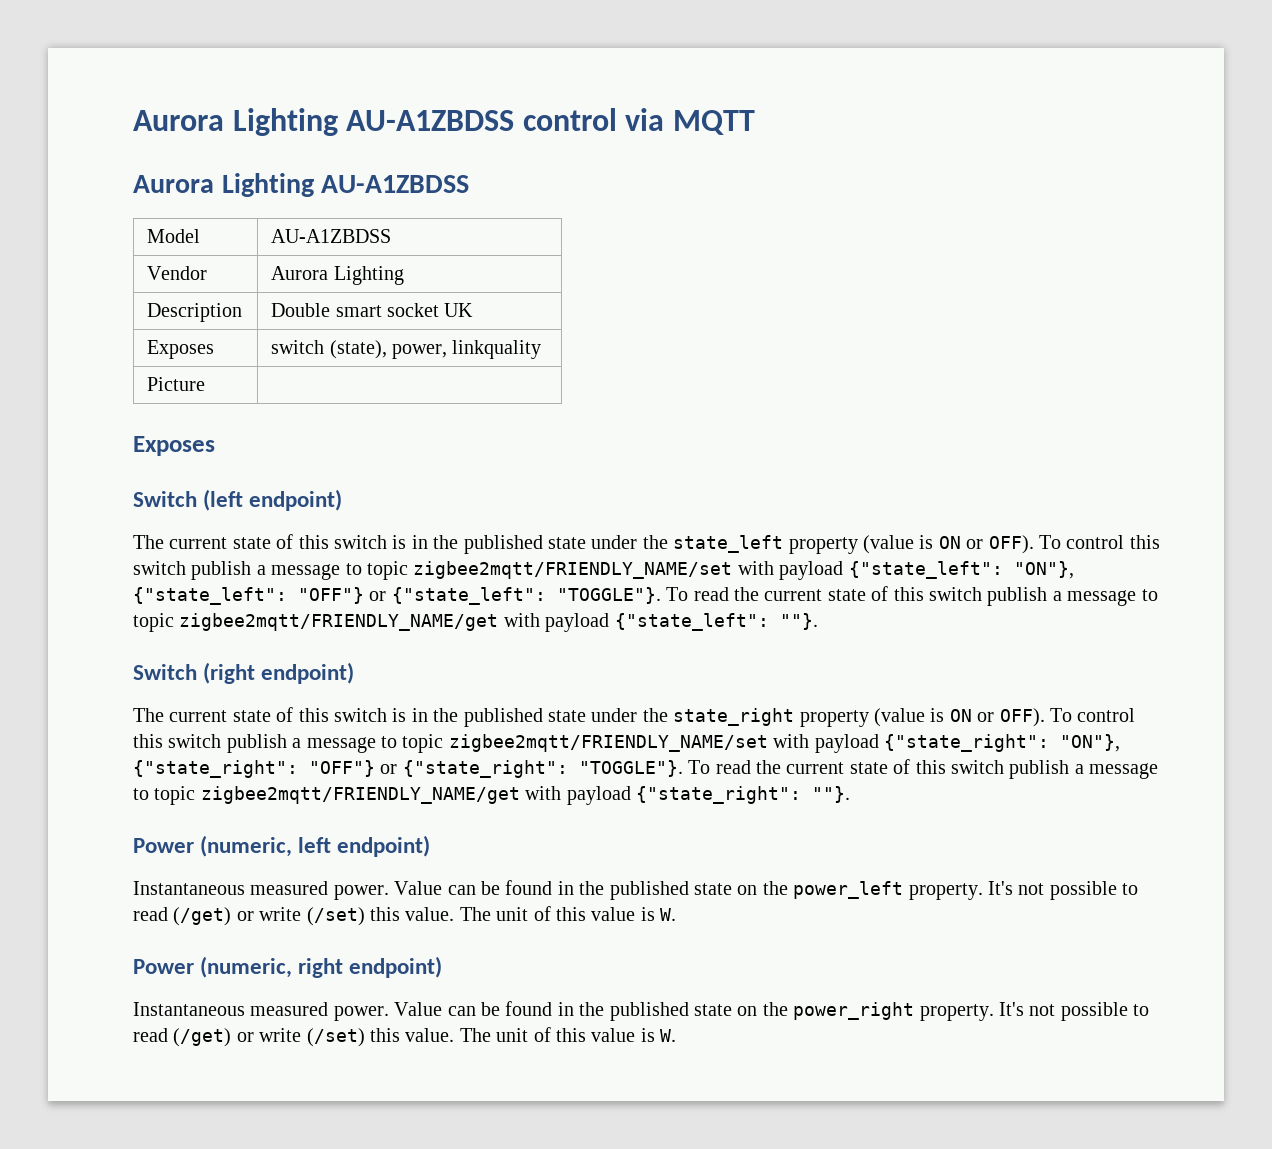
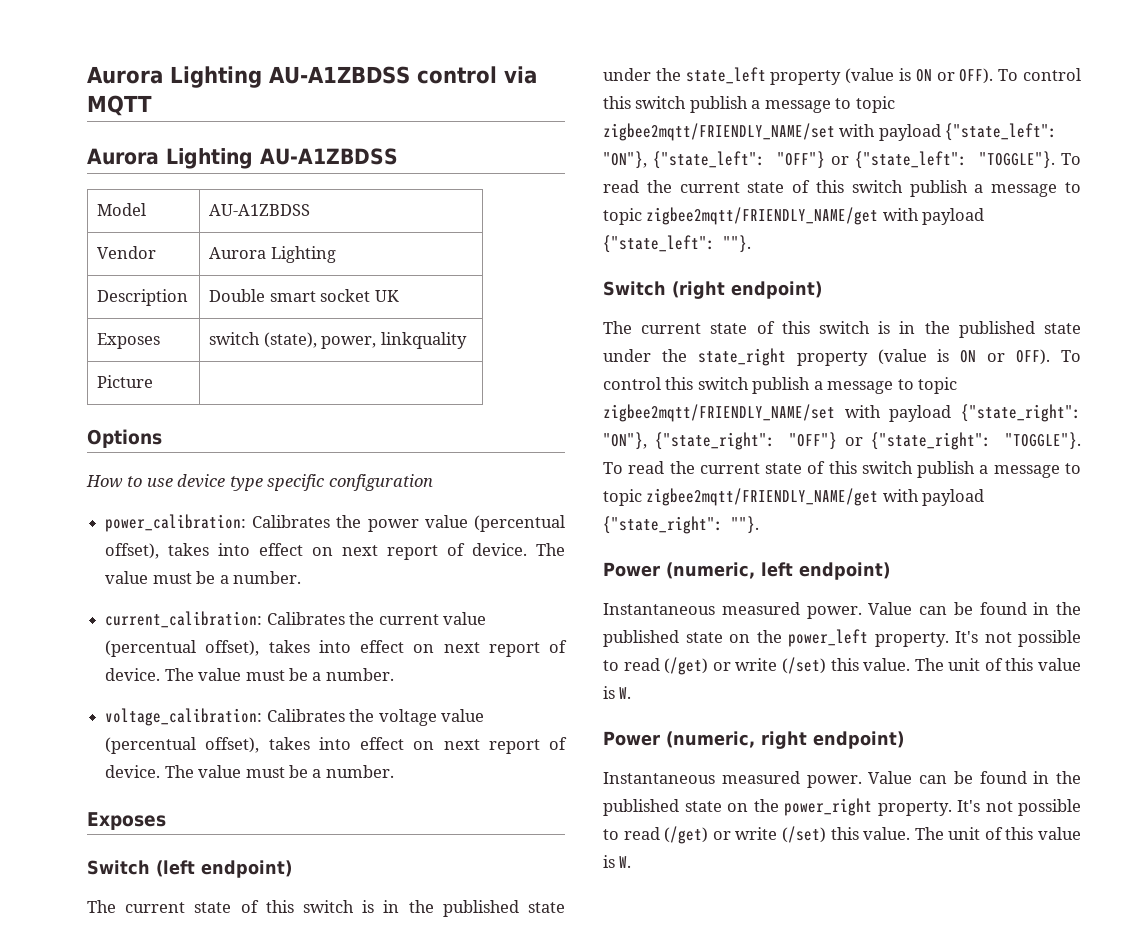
+ Options
+ How to use device type specific configuration
+ power_calibration: Calibrates the power value (percentual offset), takes into effect on next report of device. The value must be a number.
+ current_calibration: Calibrates the current value (percentual offset), takes into effect on next report of device. The value must be a number.
+ voltage_calibration: Calibrates the voltage value (percentual offset), takes into effect on next report of device. The value must be a number.

